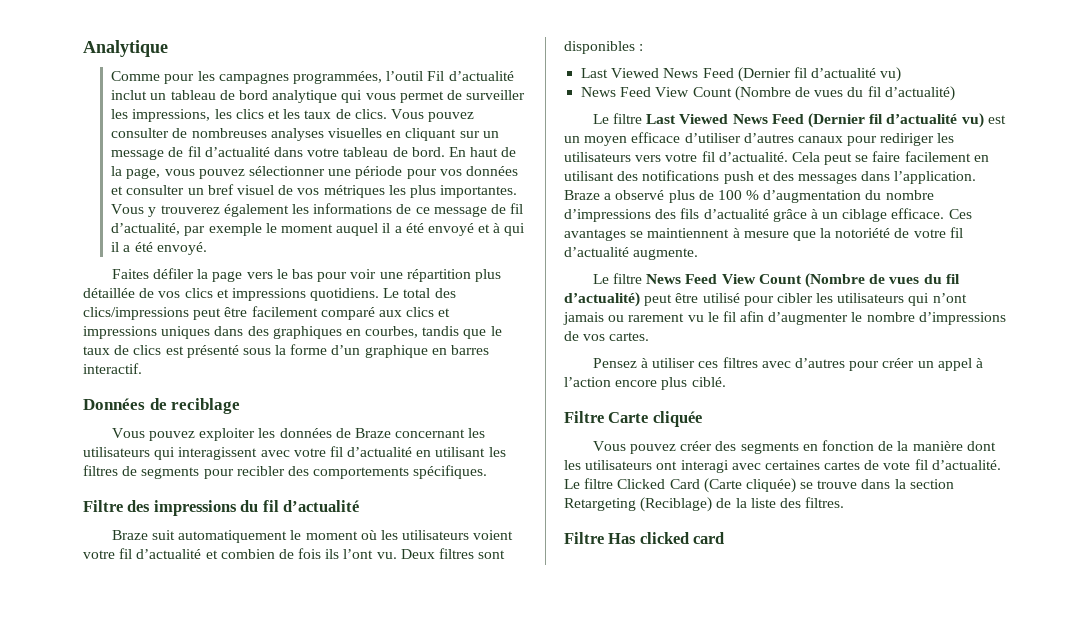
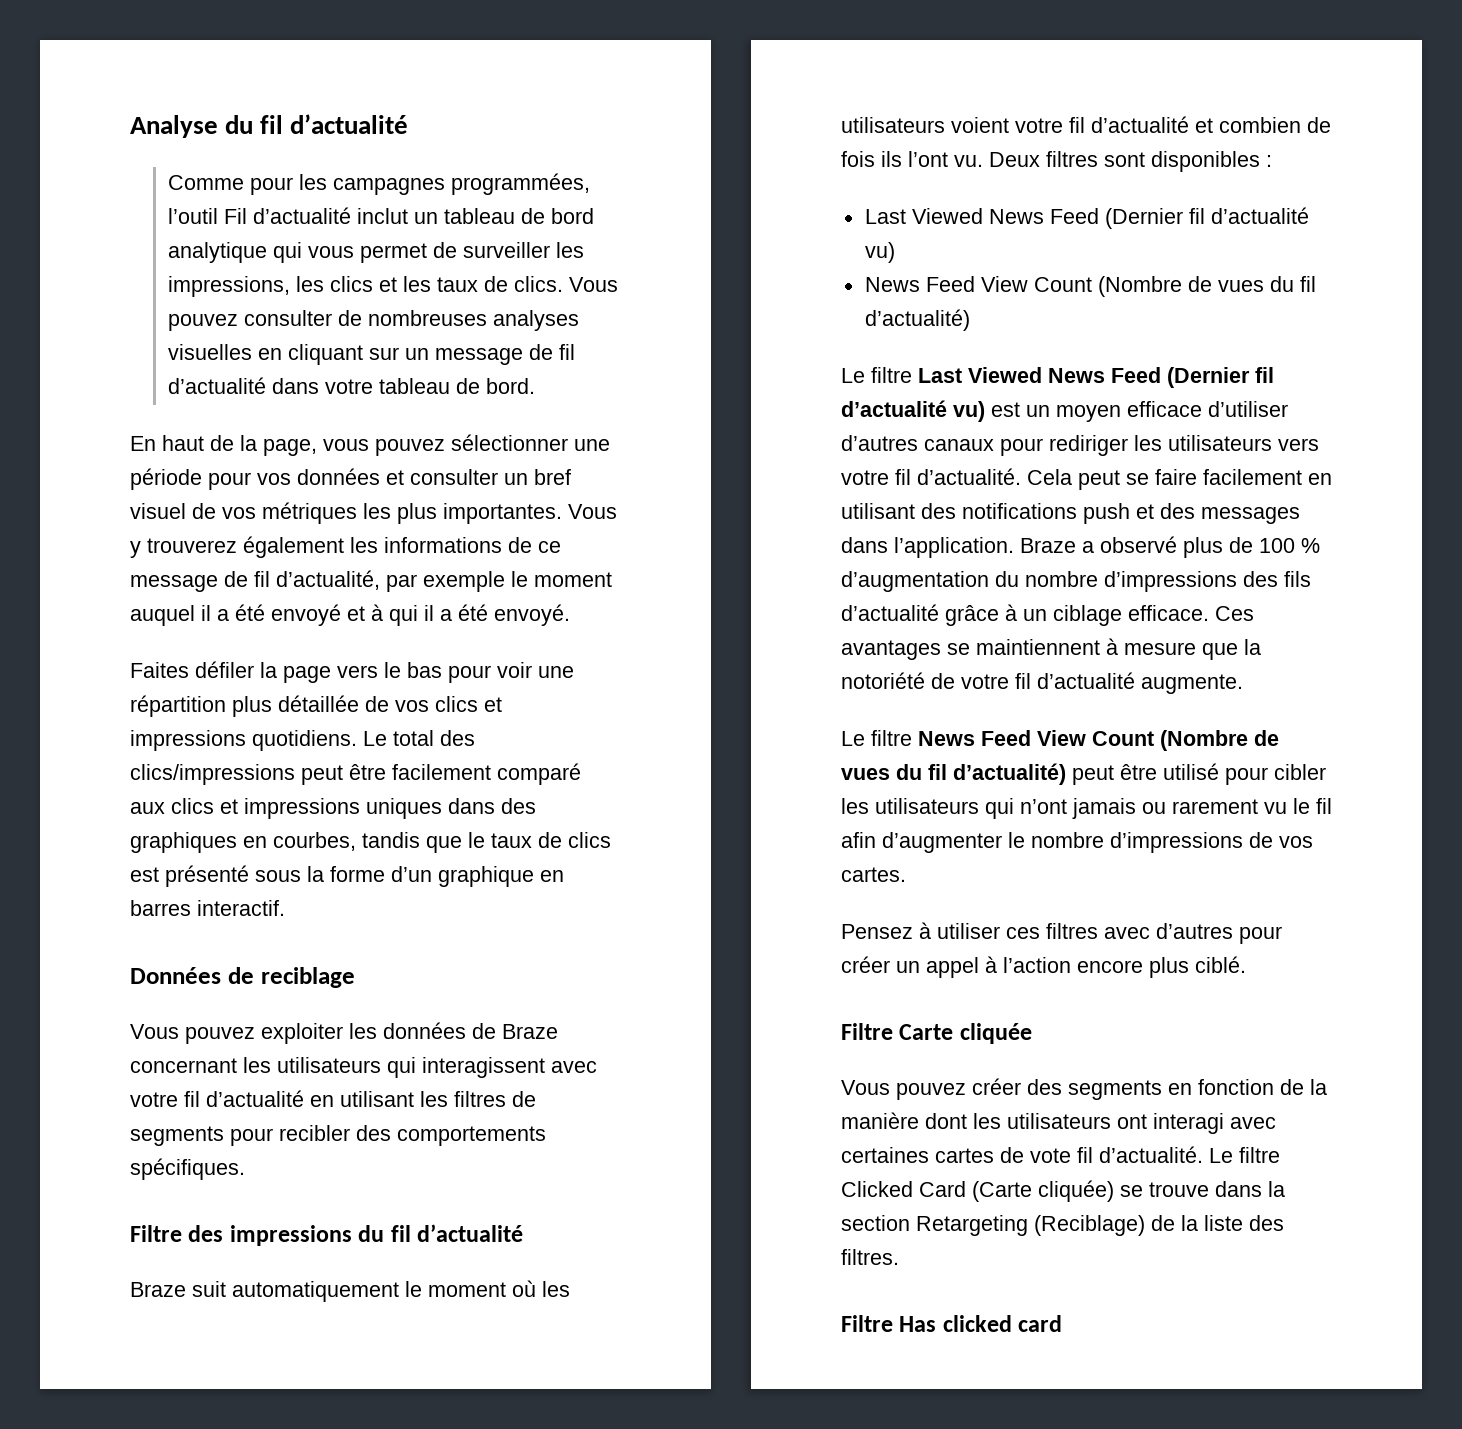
- Analytique
+ Analyse du fil d’actualité
- Vous pouvez consulter de nombreuses analyses visuelles en cliquant sur un message de fil d’actualité dans votre tableau de bord. En haut de la page, vous pouvez sélectionner une période pour vos données et consulter un bref visuel de vos métriques les plus importantes.
+ Vous pouvez consulter de nombreuses analyses visuelles en cliquant sur un message de fil d’actualité dans votre tableau de bord.
+ En haut de la page, vous pouvez sélectionner une période pour vos données et consulter un bref visuel de vos métriques les plus importantes.

